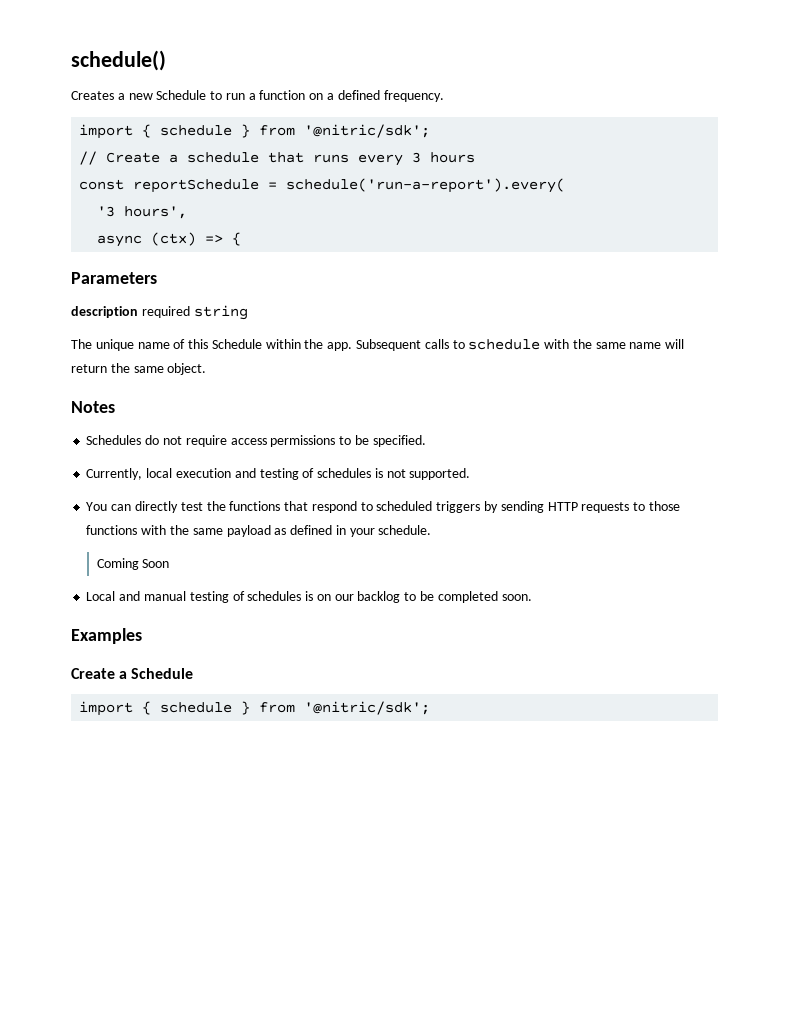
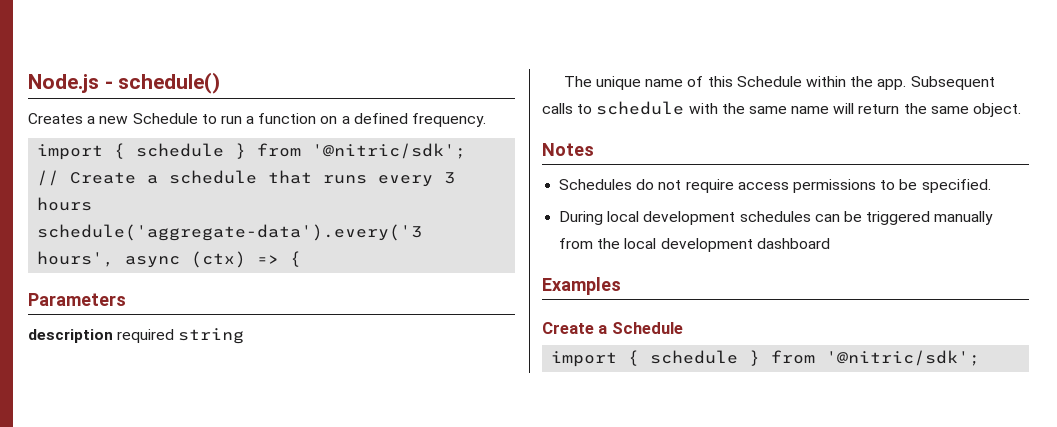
- schedule()
+ Node.js - schedule()
- const reportSchedule = schedule('run-a-report').every(
- '3 hours',
- async (ctx) => {
+ schedule('aggregate-data').every('3 hours', async (ctx) => {
- Currently, local execution and testing of schedules is not supported.
- You can directly test the functions that respond to scheduled triggers by sending HTTP requests to those functions with the same payload as defined in your schedule.
- Coming Soon
- Local and manual testing of schedules is on our backlog to be completed soon.
+ During local development schedules can be triggered manually from the local development dashboard

